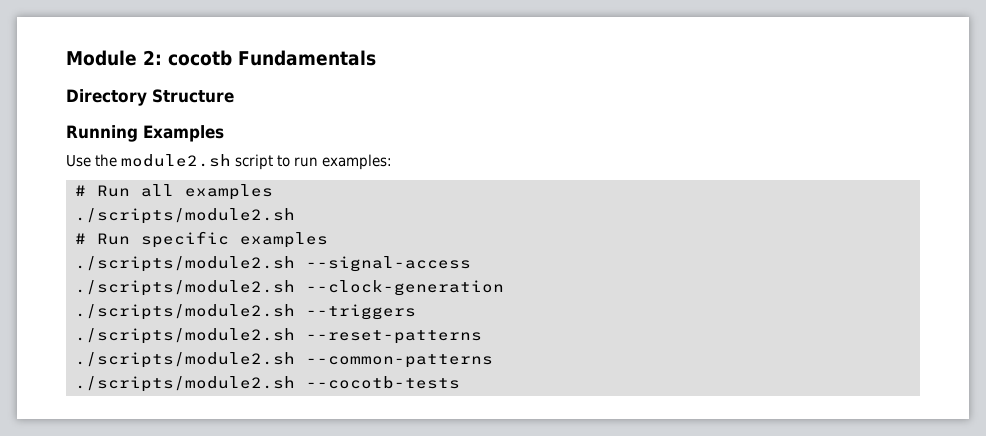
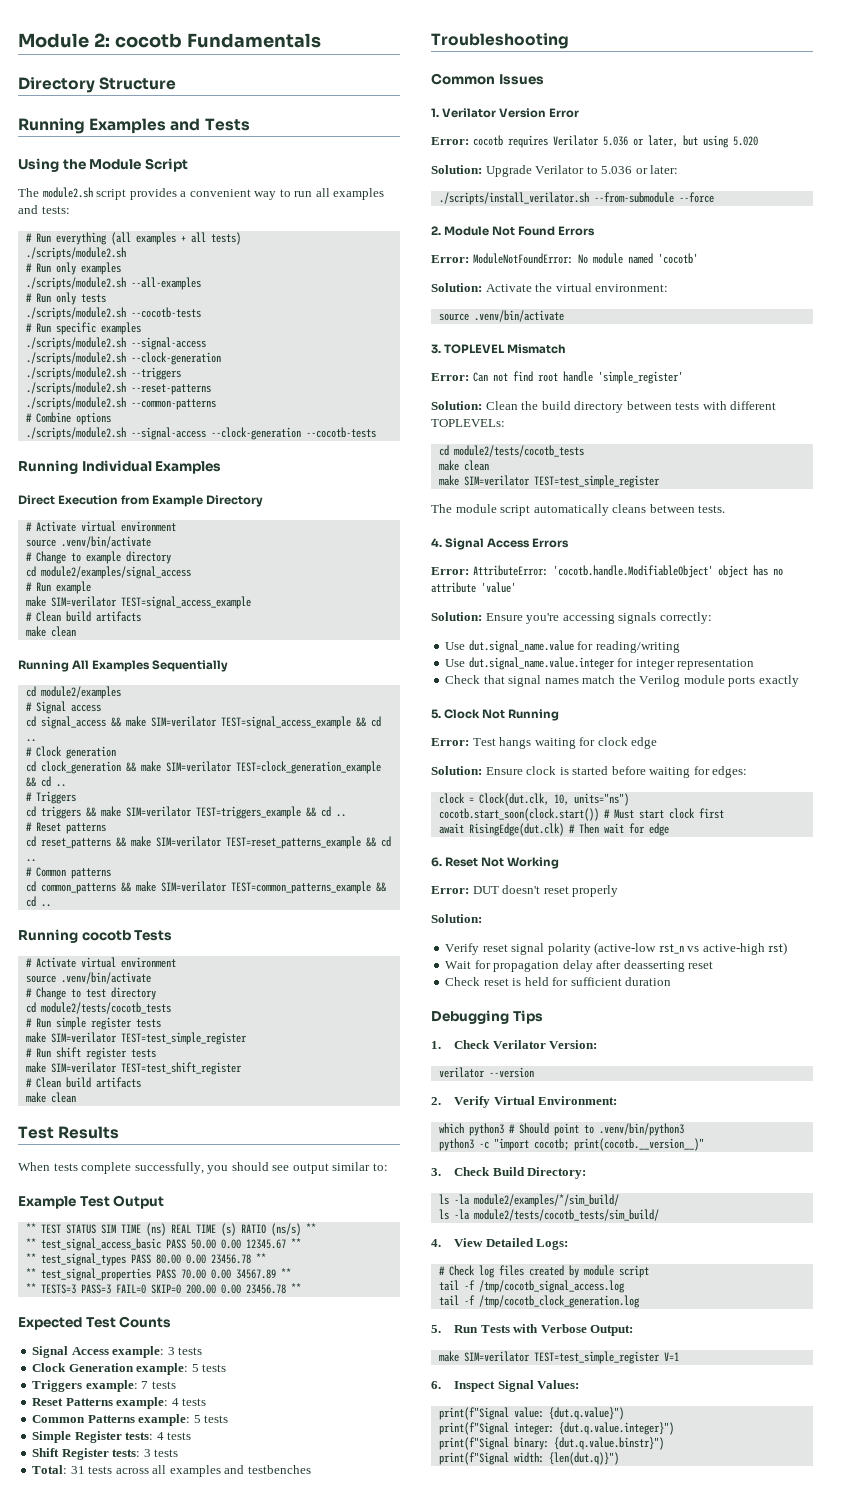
- Running Examples
- Use the module2.sh script to run examples:
- # Run all examples
+ Running Examples and Tests
+ Using the Module Script
+ The module2.sh script provides a convenient way to run all examples and tests:
+ # Run everything (all examples + all tests)
  ./scripts/module2.sh
+ # Run only examples
+ ./scripts/module2.sh --all-examples
+ # Run only tests
+ ./scripts/module2.sh --cocotb-tests
- ./scripts/module2.sh --cocotb-tests
+ # Combine options
+ ./scripts/module2.sh --signal-access --clock-generation --cocotb-tests
+ Running Individual Examples
+ Direct Execution from Example Directory
+ # Activate virtual environment
+ source .venv/bin/activate
+ # Change to example directory
+ cd module2/examples/signal_access
+ # Run example
+ make SIM=verilator TEST=signal_access_example
+ # Clean build artifacts
+ make clean
+ Running All Examples Sequentially
+ cd module2/examples
+ # Signal access
+ cd signal_access && make SIM=verilator TEST=signal_access_example && cd ..
+ # Clock generation
+ cd clock_generation && make SIM=verilator TEST=clock_generation_example && cd ..
+ # Triggers
+ cd triggers && make SIM=verilator TEST=triggers_example && cd ..
+ # Reset patterns
+ cd reset_patterns && make SIM=verilator TEST=reset_patterns_example && cd ..
+ # Common patterns
+ cd common_patterns && make SIM=verilator TEST=common_patterns_example && cd ..
+ Running cocotb Tests
+ # Activate virtual environment
+ source .venv/bin/activate
+ # Change to test directory
+ cd module2/tests/cocotb_tests
+ # Run simple register tests
+ make SIM=verilator TEST=test_simple_register
+ # Run shift register tests
+ make SIM=verilator TEST=test_shift_register
+ # Clean build artifacts
+ make clean
+ Test Results
+ When tests complete successfully, you should see output similar to:
+ Example Test Output
+ ** TEST STATUS SIM TIME (ns) REAL TIME (s) RATIO (ns/s) **
+ ** test_signal_access_basic PASS 50.00 0.00 12345.67 **
+ ** test_signal_types PASS 80.00 0.00 23456.78 **
+ ** test_signal_properties PASS 70.00 0.00 34567.89 **
+ ** TESTS=3 PASS=3 FAIL=0 SKIP=0 200.00 0.00 23456.78 **
+ Expected Test Counts
+ Signal Access example: 3 tests
+ Clock Generation example: 5 tests
+ Triggers example: 7 tests
+ Reset Patterns example: 4 tests
+ Common Patterns example: 5 tests
+ Simple Register tests: 4 tests
+ Shift Register tests: 3 tests
+ Total: 31 tests across all examples and testbenches
+ Troubleshooting
+ Common Issues
+ 1. Verilator Version Error
+ Error: cocotb requires Verilator 5.036 or later, but using 5.020
+ Solution: Upgrade Verilator to 5.036 or later:
+ ./scripts/install_verilator.sh --from-submodule --force
+ 2. Module Not Found Errors
+ Error: ModuleNotFoundError: No module named 'cocotb'
+ Solution: Activate the virtual environment:
+ source .venv/bin/activate
+ 3. TOPLEVEL Mismatch
+ Error: Can not find root handle 'simple_register'
+ Solution: Clean the build directory between tests with different TOPLEVELs:
+ cd module2/tests/cocotb_tests
+ make clean
+ make SIM=verilator TEST=test_simple_register
+ The module script automatically cleans between tests.
+ 4. Signal Access Errors
+ Error: AttributeError: 'cocotb.handle.ModifiableObject' object has no attribute 'value'
+ Solution: Ensure you're accessing signals correctly:
+ Use dut.signal_name.value for reading/writing
+ Use dut.signal_name.value.integer for integer representation
+ Check that signal names match the Verilog module ports exactly
+ 5. Clock Not Running
+ Error: Test hangs waiting for clock edge
+ Solution: Ensure clock is started before waiting for edges:
+ clock = Clock(dut.clk, 10, units="ns")
+ cocotb.start_soon(clock.start()) # Must start clock first
+ await RisingEdge(dut.clk) # Then wait for edge
+ 6. Reset Not Working
+ Error: DUT doesn't reset properly
+ Solution:
+ Verify reset signal polarity (active-low rst_n vs active-high rst)
+ Wait for propagation delay after deasserting reset
+ Check reset is held for sufficient duration
+ Debugging Tips
+ 1. Check Verilator Version:
+ verilator --version
+ 2. Verify Virtual Environment:
+ which python3 # Should point to .venv/bin/python3
+ python3 -c "import cocotb; print(cocotb.__version__)"
+ 3. Check Build Directory:
+ ls -la module2/examples/*/sim_build/
+ ls -la module2/tests/cocotb_tests/sim_build/
+ 4. View Detailed Logs:
+ # Check log files created by module script
+ tail -f /tmp/cocotb_signal_access.log
+ tail -f /tmp/cocotb_clock_generation.log
+ 5. Run Tests with Verbose Output:
+ make SIM=verilator TEST=test_simple_register V=1
+ 6. Inspect Signal Values:
+ print(f"Signal value: {dut.q.value}")
+ print(f"Signal integer: {dut.q.value.integer}")
+ print(f"Signal binary: {dut.q.value.binstr}")
+ print(f"Signal width: {len(dut.q)}")

